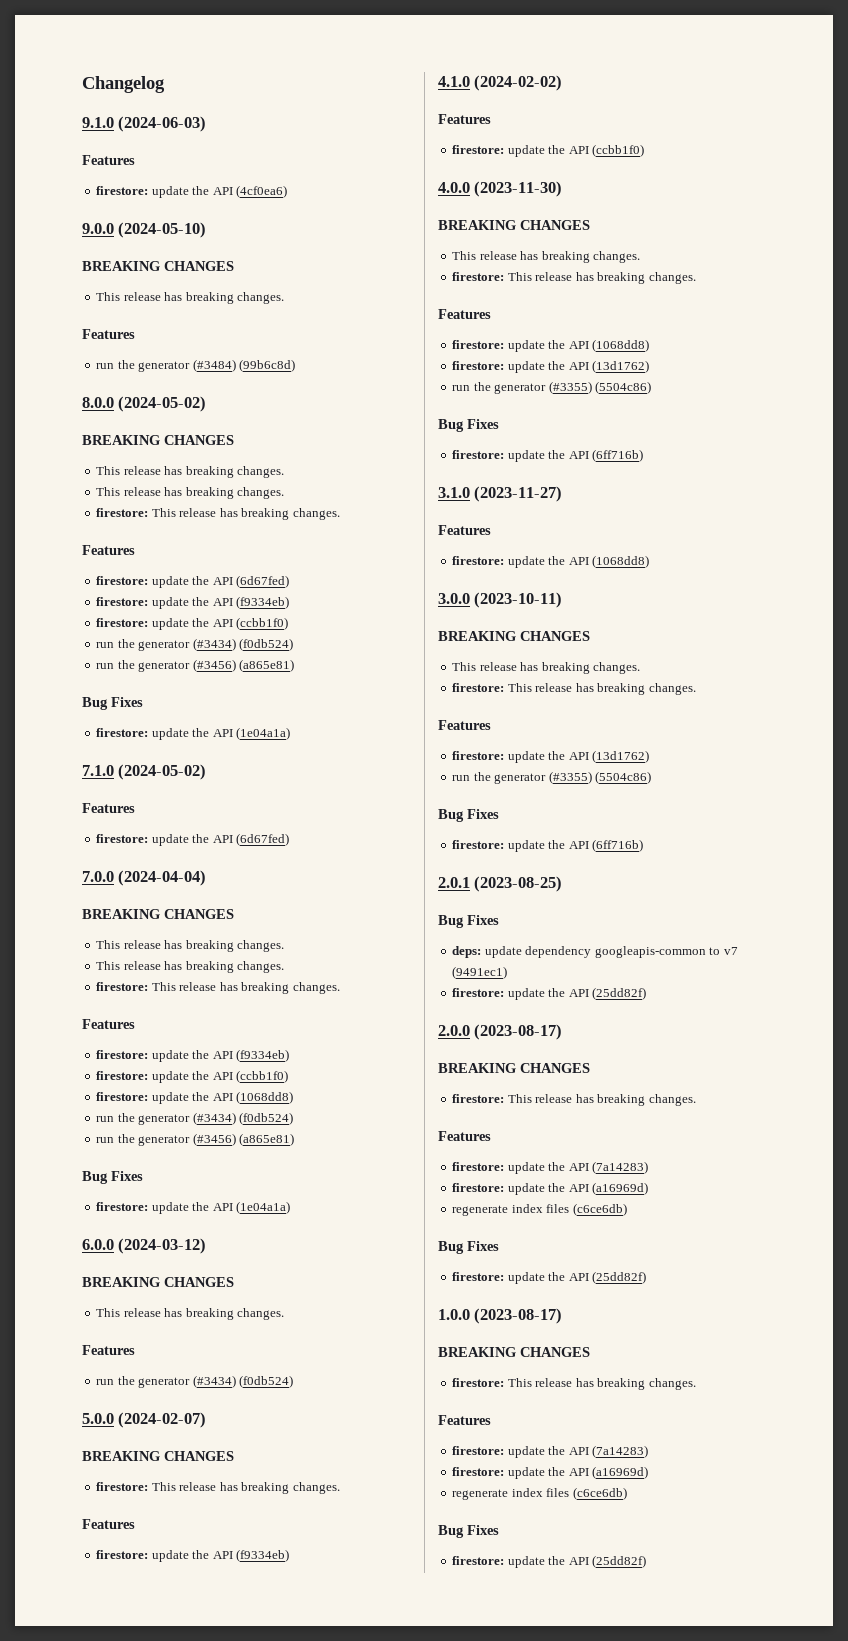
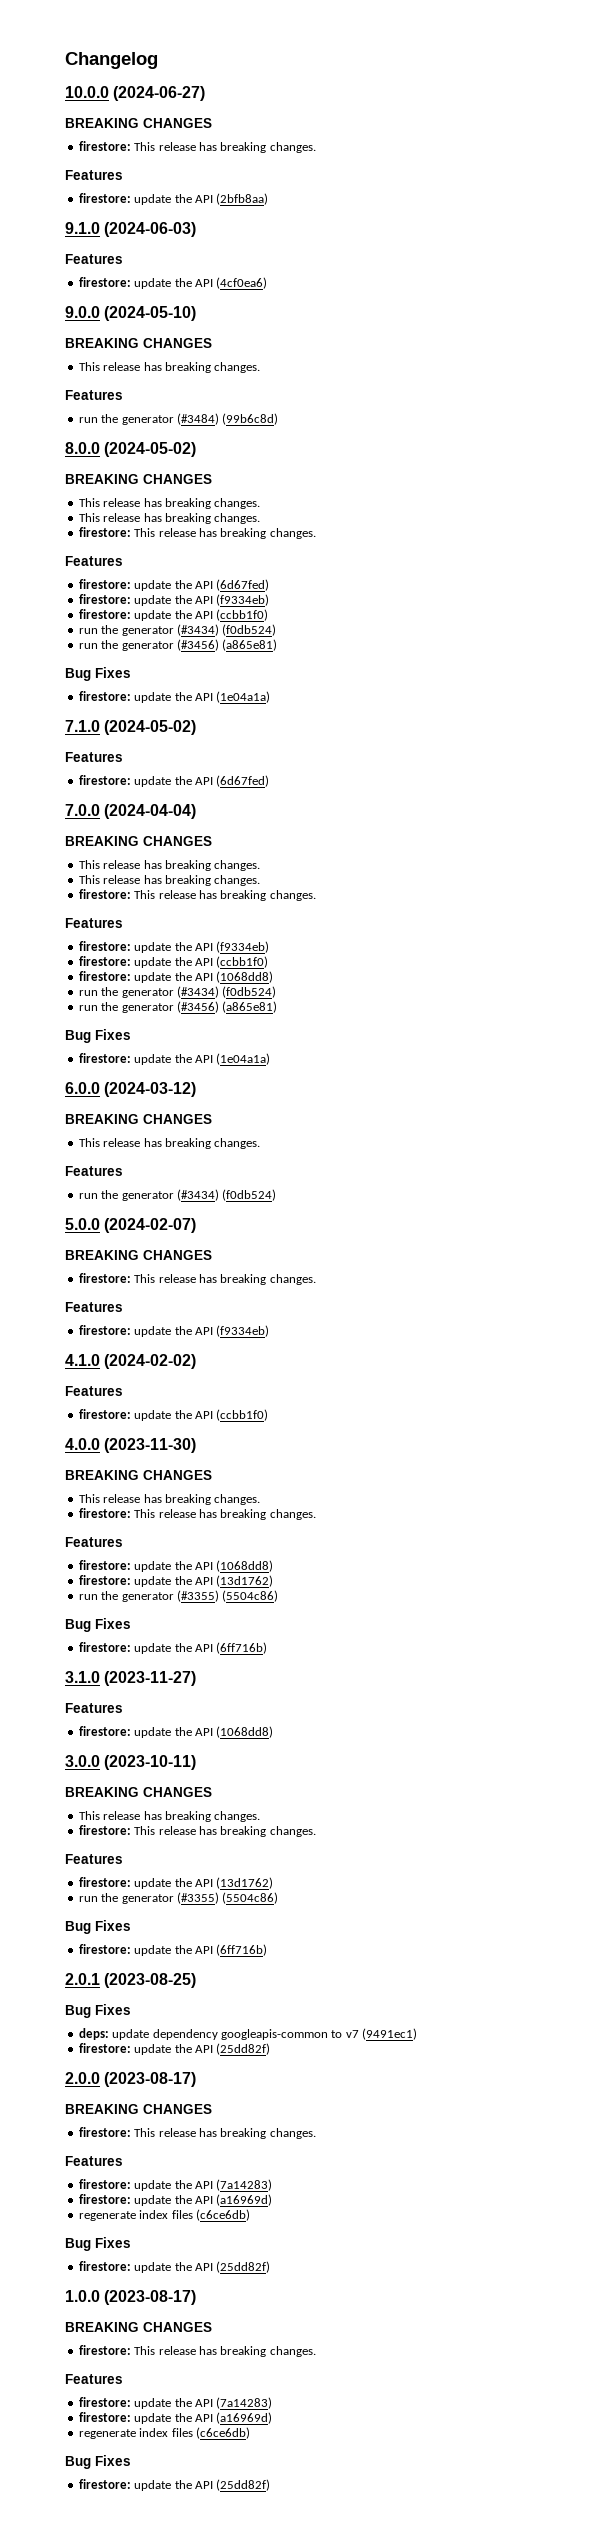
+ 10.0.0 (2024-06-27)
+ BREAKING CHANGES
+ firestore: This release has breaking changes.
+ Features
+ firestore: update the API (2bfb8aa)

